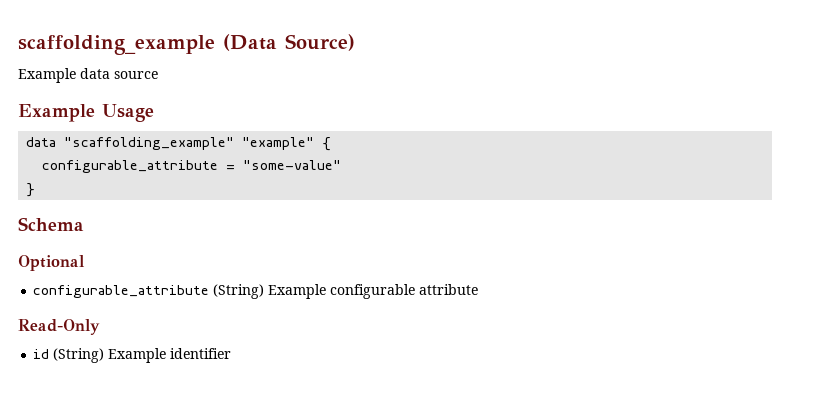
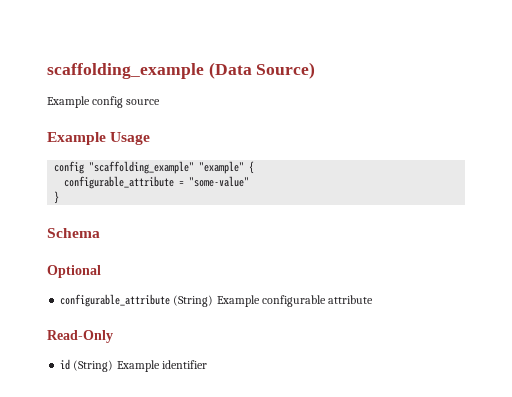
- Example data source
+ Example config source
- data "scaffolding_example" "example" {
+ config "scaffolding_example" "example" {

